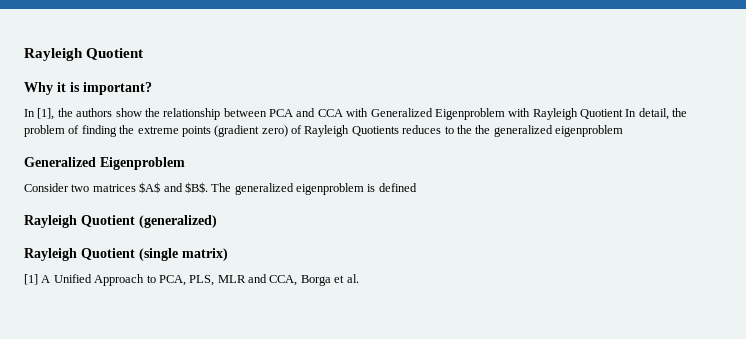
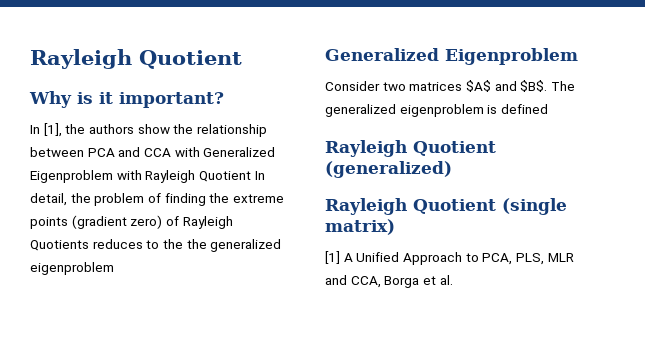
- Why it is important?
+ Why is it important?

